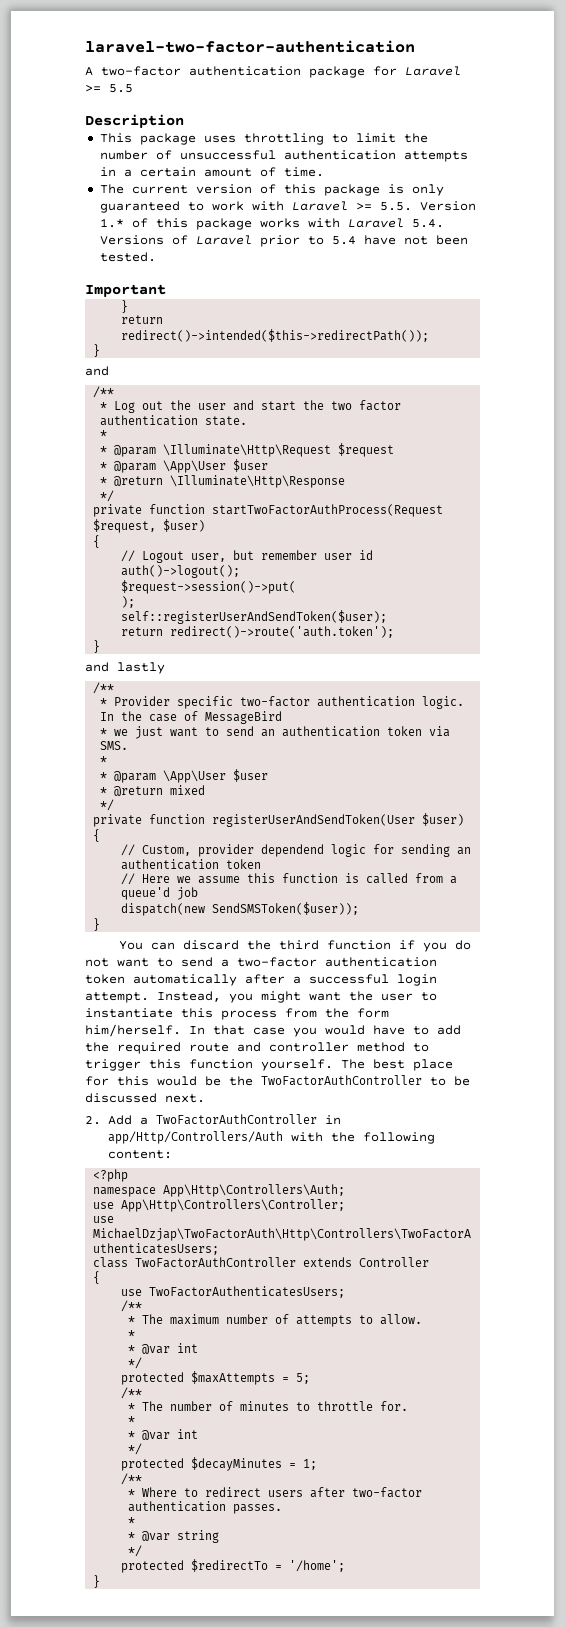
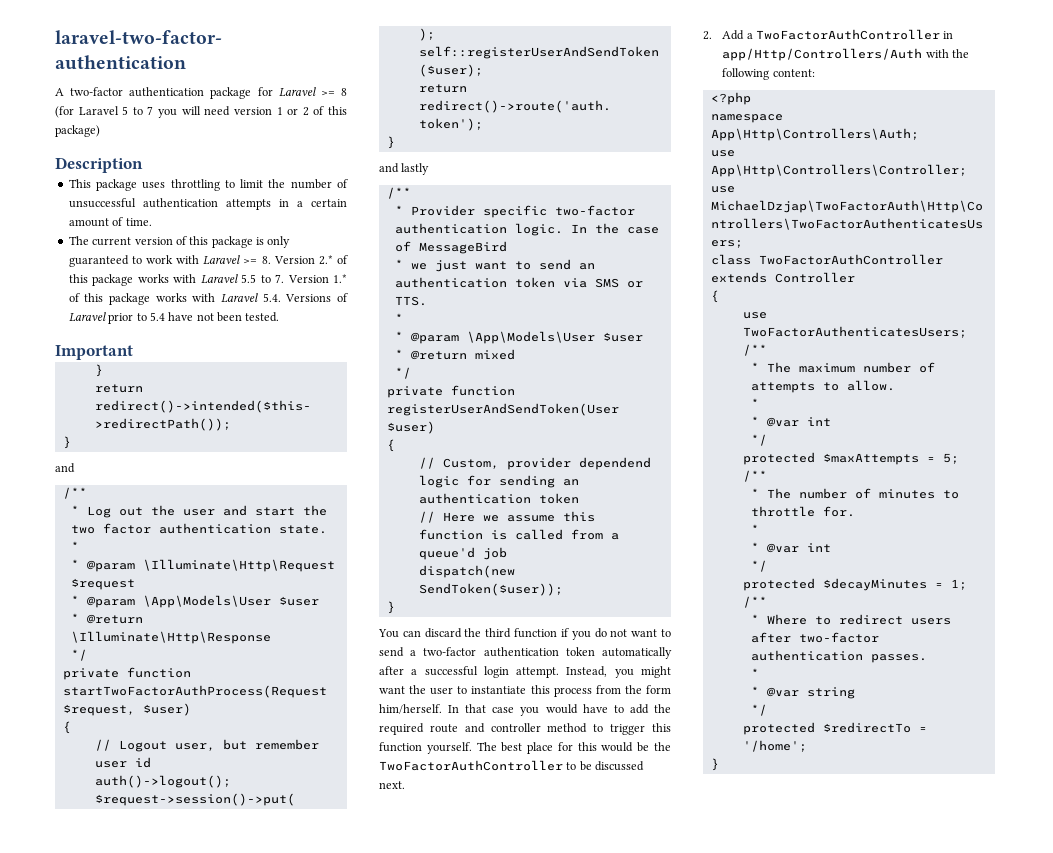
- A two-factor authentication package for Laravel >= 5.5
+ A two-factor authentication package for Laravel >= 8 (for Laravel 5 to 7 you will need version 1 or 2 of this package)
- The current version of this package is only guaranteed to work with Laravel >= 5.5. Version 1.* of this package works with Laravel 5.4. Versions of Laravel prior to 5.4 have not been tested.
+ The current version of this package is only guaranteed to work with Laravel >= 8. Version 2.* of this package works with Laravel 5.5 to 7. Version 1.* of this package works with Laravel 5.4. Versions of Laravel prior to 5.4 have not been tested.
  * @param \Illuminate\Http\Request $request
- * @param \App\User $user
+ * @param \App\Models\User $user
- * we just want to send an authentication token via SMS.
+ * we just want to send an authentication token via SMS or TTS.
  *
- * @param \App\User $user
+ * @param \App\Models\User $user
- dispatch(new SendSMSToken($user));
+ dispatch(new SendToken($user));

